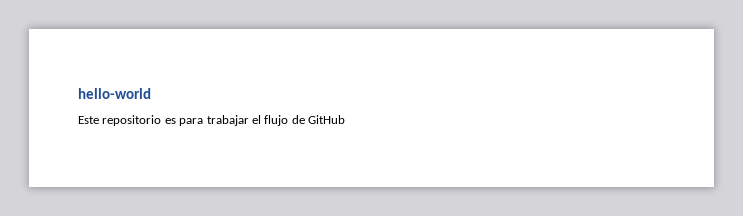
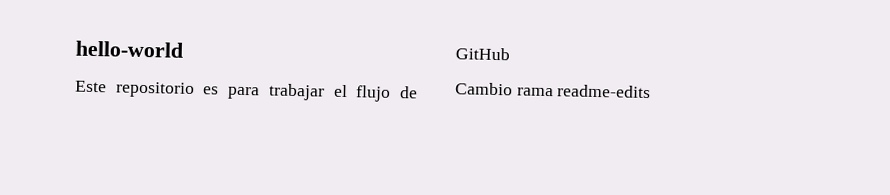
+ Cambio rama readme-edits

